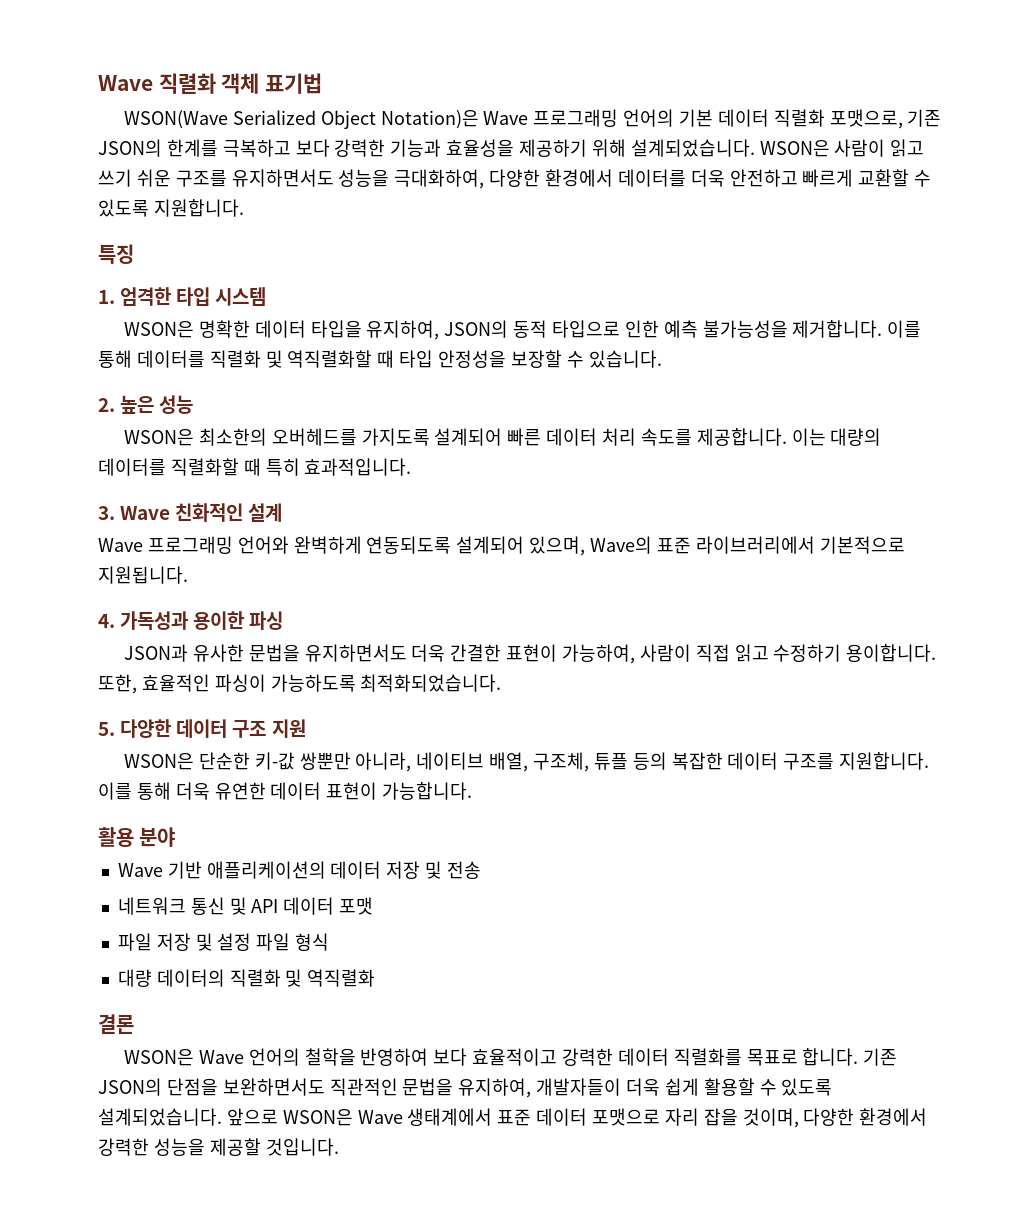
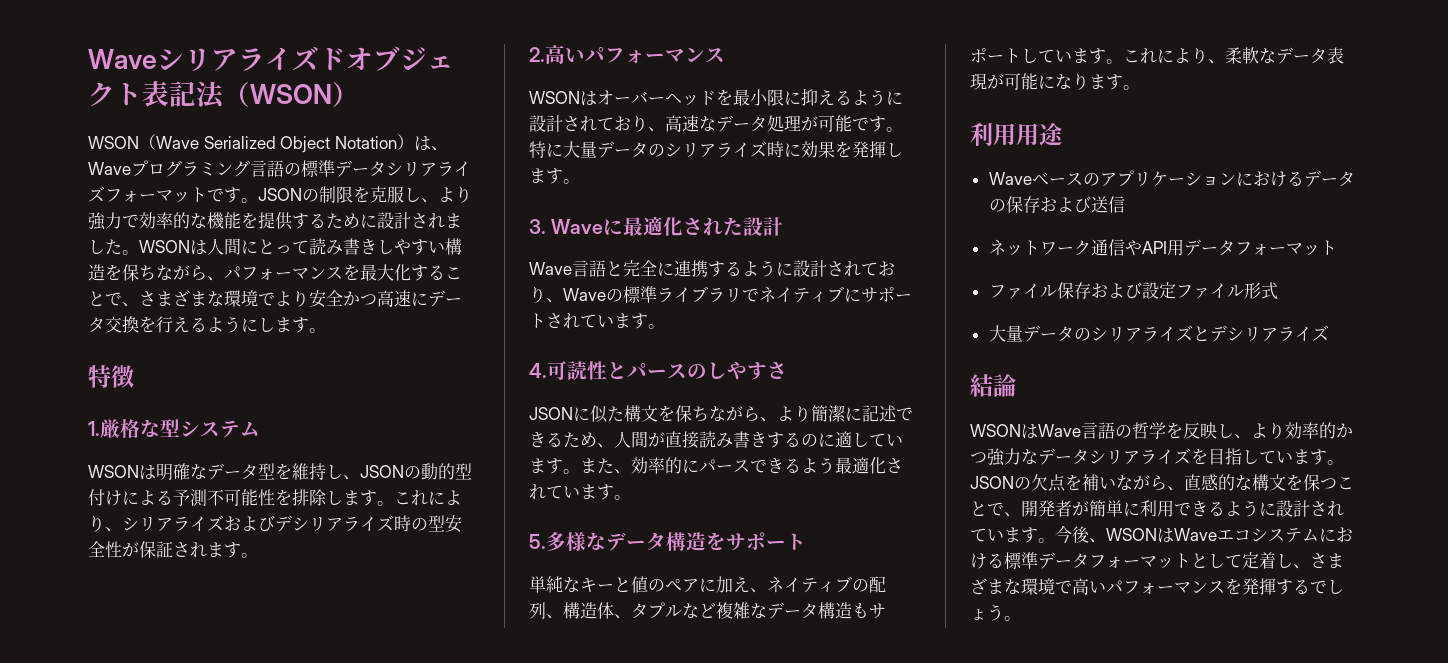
- Wave 직렬화 객체 표기법
- WSON(Wave Serialized Object Notation)은 Wave 프로그래밍 언어의 기본 데이터 직렬화 포맷으로, 기존 JSON의 한계를 극복하고 보다 강력한 기능과 효율성을 제공하기 위해 설계되었습니다. WSON은 사람이 읽고 쓰기 쉬운 구조를 유지하면서도 성능을 극대화하여, 다양한 환경에서 데이터를 더욱 안전하고 빠르게 교환할 수 있도록 지원합니다.
- 특징
- 1. 엄격한 타입 시스템
- WSON은 명확한 데이터 타입을 유지하여, JSON의 동적 타입으로 인한 예측 불가능성을 제거합니다. 이를 통해 데이터를 직렬화 및 역직렬화할 때 타입 안정성을 보장할 수 있습니다.
- 2. 높은 성능
- WSON은 최소한의 오버헤드를 가지도록 설계되어 빠른 데이터 처리 속도를 제공합니다. 이는 대량의 데이터를 직렬화할 때 특히 효과적입니다.
- 3. Wave 친화적인 설계
- Wave 프로그래밍 언어와 완벽하게 연동되도록 설계되어 있으며, Wave의 표준 라이브러리에서 기본적으로 지원됩니다.
- 4. 가독성과 용이한 파싱
- JSON과 유사한 문법을 유지하면서도 더욱 간결한 표현이 가능하여, 사람이 직접 읽고 수정하기 용이합니다. 또한, 효율적인 파싱이 가능하도록 최적화되었습니다.
- 5. 다양한 데이터 구조 지원
- WSON은 단순한 키-값 쌍뿐만 아니라, 네이티브 배열, 구조체, 튜플 등의 복잡한 데이터 구조를 지원합니다. 이를 통해 더욱 유연한 데이터 표현이 가능합니다.
- 활용 분야
- Wave 기반 애플리케이션의 데이터 저장 및 전송
- 네트워크 통신 및 API 데이터 포맷
- 파일 저장 및 설정 파일 형식
- 대량 데이터의 직렬화 및 역직렬화
- 결론
- WSON은 Wave 언어의 철학을 반영하여 보다 효율적이고 강력한 데이터 직렬화를 목표로 합니다. 기존 JSON의 단점을 보완하면서도 직관적인 문법을 유지하여, 개발자들이 더욱 쉽게 활용할 수 있도록 설계되었습니다. 앞으로 WSON은 Wave 생태계에서 표준 데이터 포맷으로 자리 잡을 것이며, 다양한 환경에서 강력한 성능을 제공할 것입니다.
+ Waveシリアライズドオブジェクト表記法（WSON）
+ WSON（Wave Serialized Object Notation）は、Waveプログラミング言語の標準データシリアライズフォーマットです。JSONの制限を克服し、より強力で効率的な機能を提供するために設計されました。WSONは人間にとって読み書きしやすい構造を保ちながら、パフォーマンスを最大化することで、さまざまな環境でより安全かつ高速にデータ交換を行えるようにします。
+ 特徴
+ 1.厳格な型システム
+ WSONは明確なデータ型を維持し、JSONの動的型付けによる予測不可能性を排除します。これにより、シリアライズおよびデシリアライズ時の型安全性が保証されます。
+ 2.高いパフォーマンス
+ WSONはオーバーヘッドを最小限に抑えるように設計されており、高速なデータ処理が可能です。特に大量データのシリアライズ時に効果を発揮します。
+ 3. Waveに最適化された設計
+ Wave言語と完全に連携するように設計されており、Waveの標準ライブラリでネイティブにサポートされています。
+ 4.可読性とパースのしやすさ
+ JSONに似た構文を保ちながら、より簡潔に記述できるため、人間が直接読み書きするのに適しています。また、効率的にパースできるよう最適化されています。
+ 5.多様なデータ構造をサポート
+ 単純なキーと値のペアに加え、ネイティブの配列、構造体、タプルなど複雑なデータ構造もサポートしています。これにより、柔軟なデータ表現が可能になります。
+ 利用用途
+ Waveベースのアプリケーションにおけるデータの保存および送信
+ ネットワーク通信やAPI用データフォーマット
+ ファイル保存および設定ファイル形式
+ 大量データのシリアライズとデシリアライズ
+ 結論
+ WSONはWave言語の哲学を反映し、より効率的かつ強力なデータシリアライズを目指しています。JSONの欠点を補いながら、直感的な構文を保つことで、開発者が簡単に利用できるように設計されています。今後、WSONはWaveエコシステムにおける標準データフォーマットとして定着し、さまざまな環境で高いパフォーマンスを発揮するでしょう。

